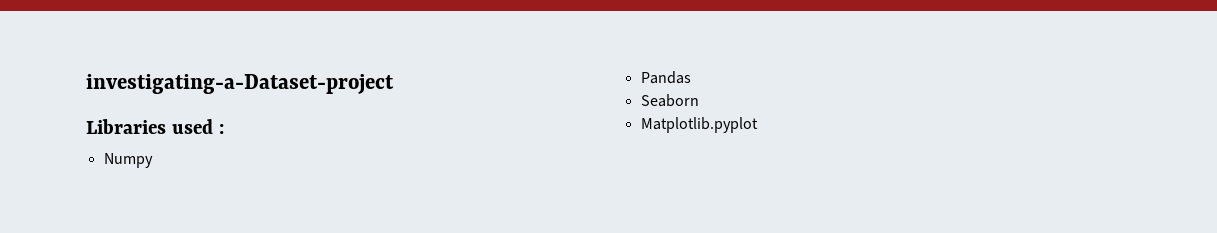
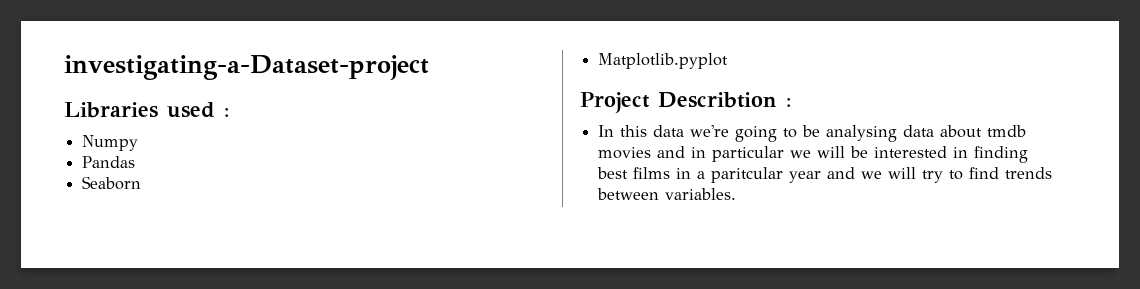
+ Project Describtion :
+ In this data we're going to be analysing data about tmdb movies and in particular we will be interested in finding best films in a paritcular year and we will try to find trends between variables.

